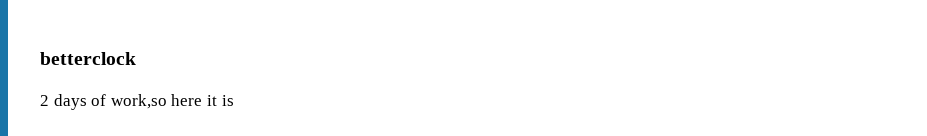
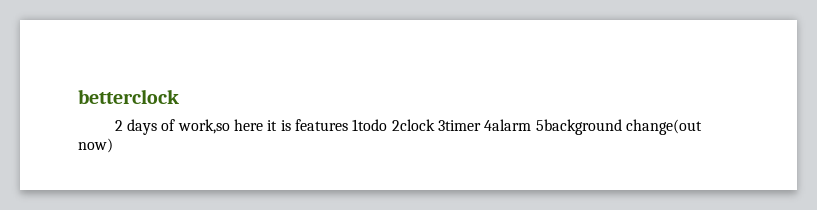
- 2 days of work,so here it is
+ 2 days of work,so here it is features 1todo 2clock 3timer 4alarm 5background change(out now)

